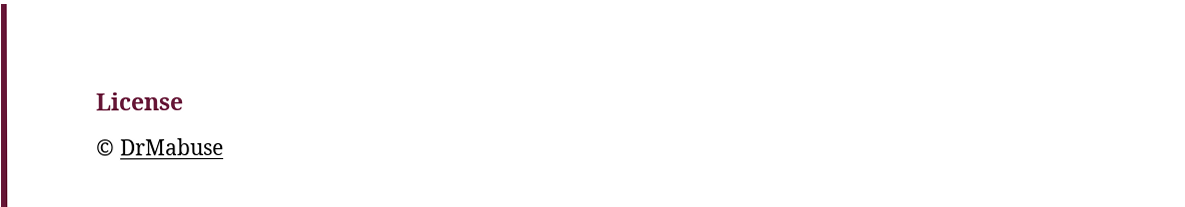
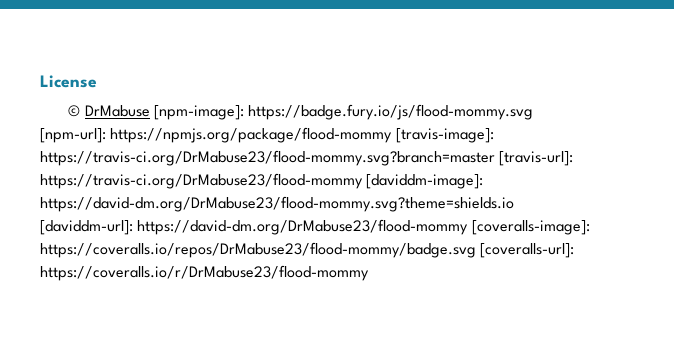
- © DrMabuse
+ © DrMabuse [npm-image]: https://badge.fury.io/js/flood-mommy.svg [npm-url]: https://npmjs.org/package/flood-mommy [travis-image]: https://travis-ci.org/DrMabuse23/flood-mommy.svg?branch=master [travis-url]: https://travis-ci.org/DrMabuse23/flood-mommy [daviddm-image]: https://david-dm.org/DrMabuse23/flood-mommy.svg?theme=shields.io [daviddm-url]: https://david-dm.org/DrMabuse23/flood-mommy [coveralls-image]: https://coveralls.io/repos/DrMabuse23/flood-mommy/badge.svg [coveralls-url]: https://coveralls.io/r/DrMabuse23/flood-mommy

